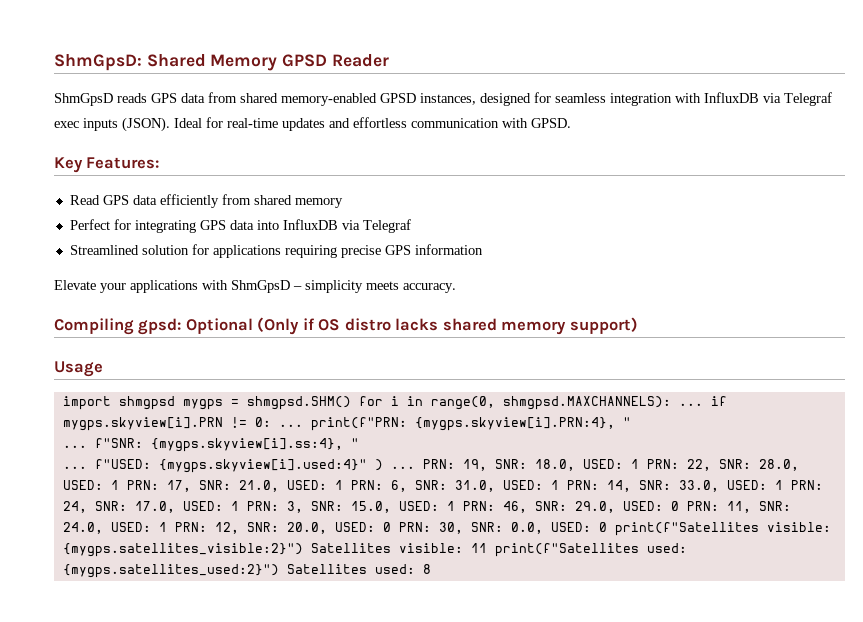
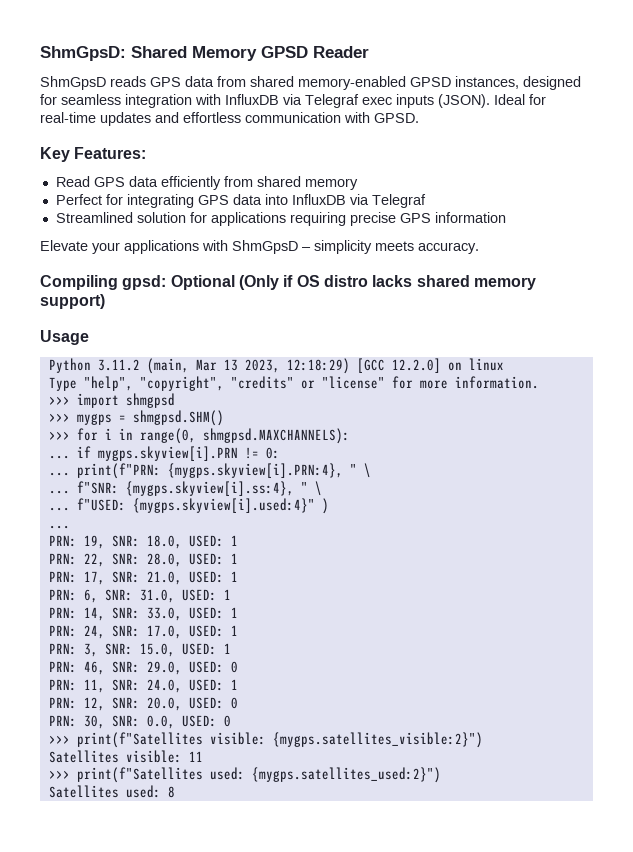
- import shmgpsd mygps = shmgpsd.SHM() for i in range(0, shmgpsd.MAXCHANNELS): ... if mygps.skyview[i].PRN != 0: ... print(f"PRN: {mygps.skyview[i].PRN:4}, "
+ Python 3.11.2 (main, Mar 13 2023, 12:18:29) [GCC 12.2.0] on linux
+ Type "help", "copyright", "credits" or "license" for more information.
+ >>> import shmgpsd
+ >>> mygps = shmgpsd.SHM()
+ >>> for i in range(0, shmgpsd.MAXCHANNELS):
+ ... if mygps.skyview[i].PRN != 0:
+ ... print(f"PRN: {mygps.skyview[i].PRN:4}, " \
- ... f"SNR: {mygps.skyview[i].ss:4}, "
+ ... f"SNR: {mygps.skyview[i].ss:4}, " \
- {mygps.skyview[i].used:4}" ) ... PRN:
+ {mygps.skyview[i].used:4}" )
+ ...
+ PRN:
- 18.0, USED: 1 PRN:
+ 18.0, USED: 1
+ PRN:
- 28.0, USED: 1 PRN:
+ 28.0, USED: 1
+ PRN:
- 21.0, USED: 1 PRN:
+ 21.0, USED: 1
+ PRN:
- 31.0, USED: 1 PRN:
+ 31.0, USED: 1
+ PRN:
- 33.0, USED: 1 PRN:
+ 33.0, USED: 1
+ PRN:
- 17.0, USED: 1 PRN:
+ 17.0, USED: 1
+ PRN:
- 15.0, USED: 1 PRN:
+ 15.0, USED: 1
+ PRN:
- 29.0, USED: 0 PRN:
+ 29.0, USED: 0
+ PRN:
- 24.0, USED: 1 PRN:
+ 24.0, USED: 1
+ PRN:
- 20.0, USED: 0 PRN:
+ 20.0, USED: 0
+ PRN:
- 0.0, USED: 0 print(f"Satellites visible:
+ 0.0, USED: 0
+ >>> print(f"Satellites visible:
- {mygps.satellites_visible:2}") Satellites visible:
+ {mygps.satellites_visible:2}")
+ Satellites visible:
- 11 print(f"Satellites used:
+ 11
+ >>> print(f"Satellites used:
- {mygps.satellites_used:2}") Satellites used:
+ {mygps.satellites_used:2}")
+ Satellites used:

